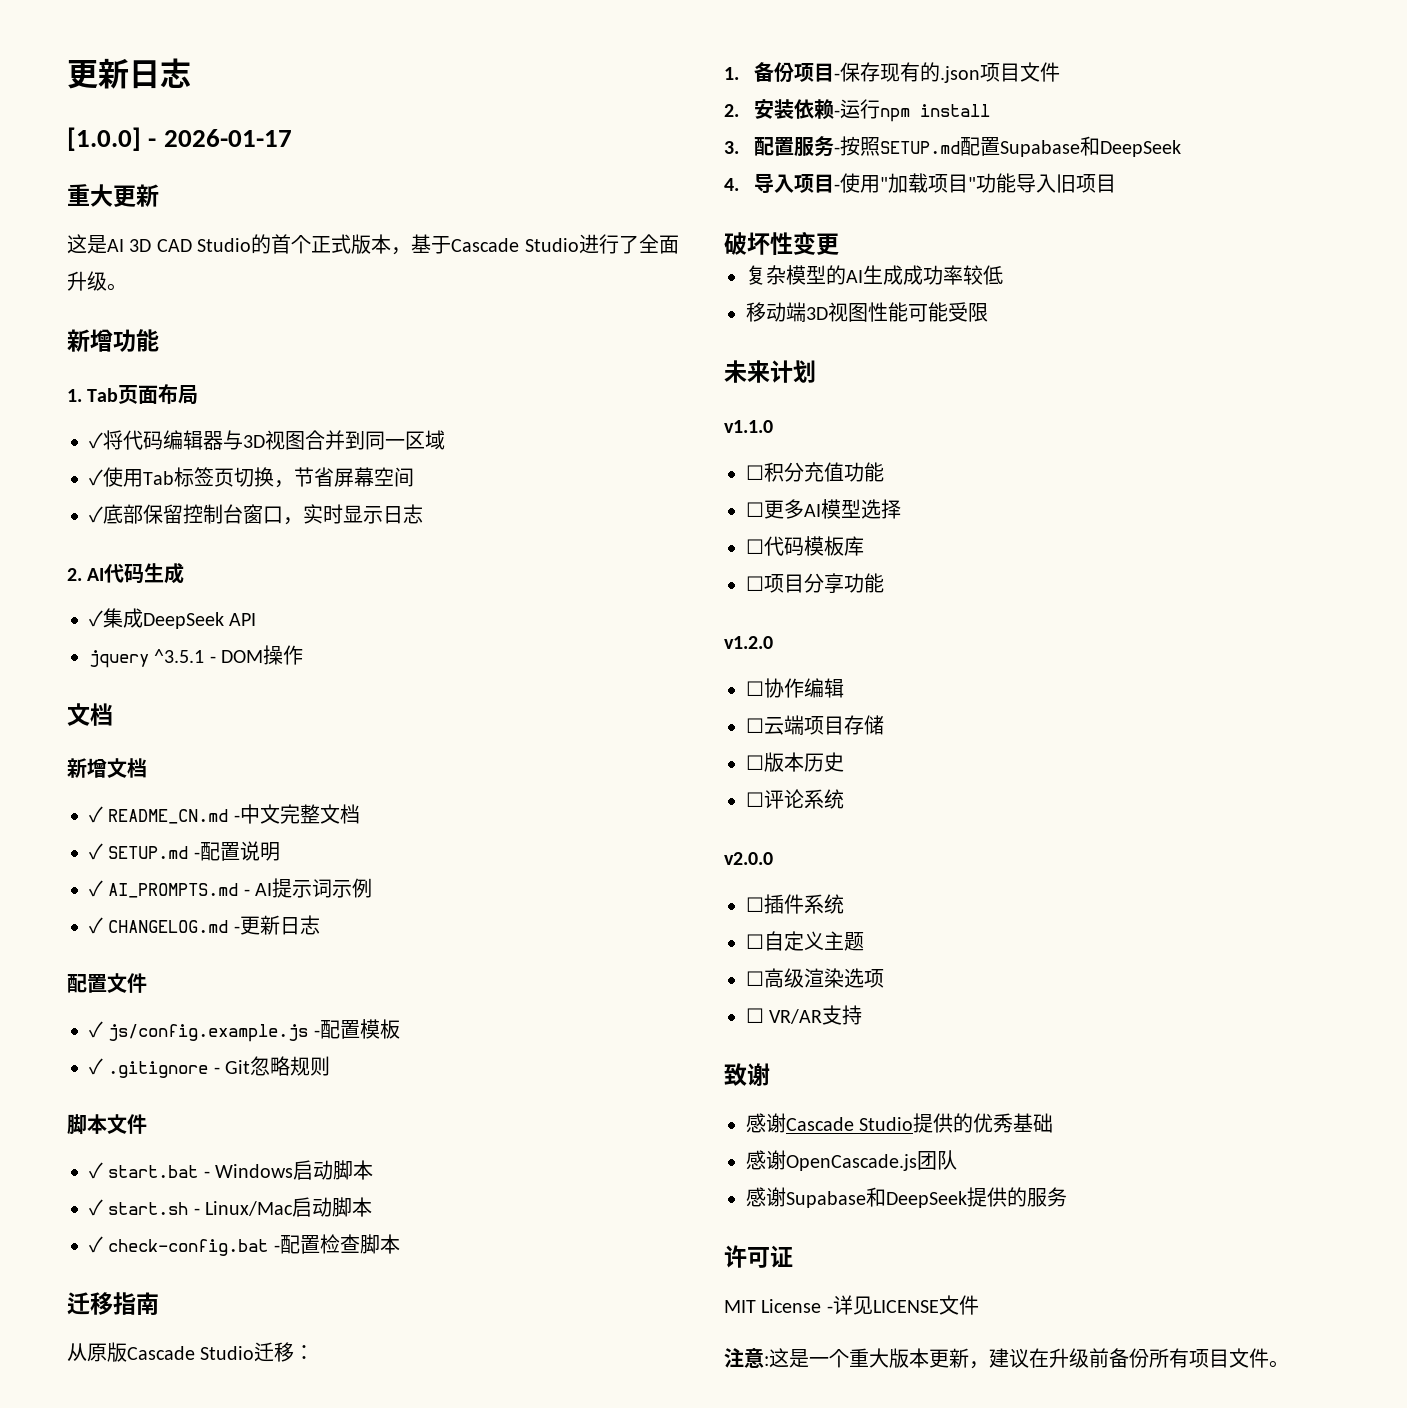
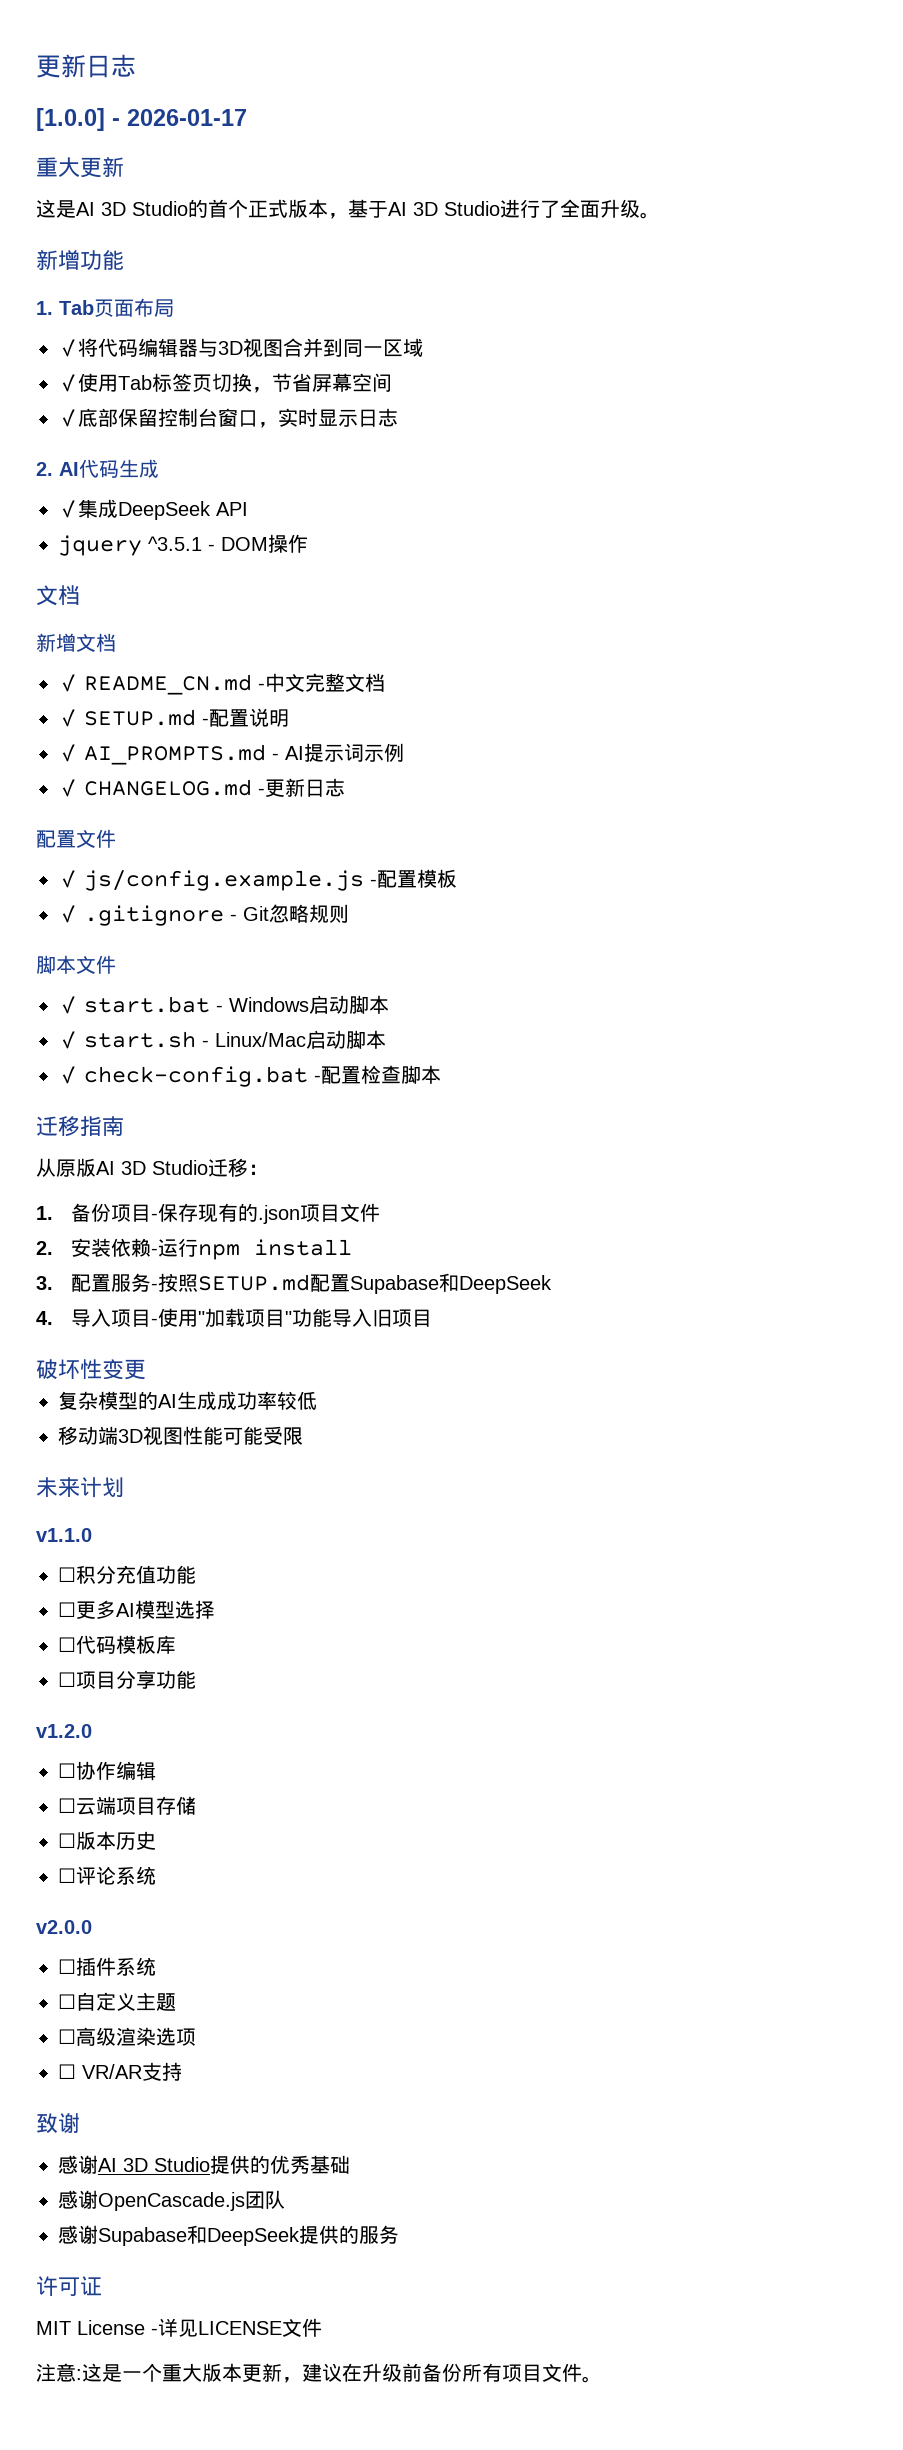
- 这是AI 3D CAD Studio的首个正式版本，基于Cascade Studio进行了全面升级。
+ 这是AI 3D Studio的首个正式版本，基于AI 3D Studio进行了全面升级。
- 从原版Cascade Studio迁移：
+ 从原版AI 3D Studio迁移：
- 感谢Cascade Studio提供的优秀基础
+ 感谢AI 3D Studio提供的优秀基础

